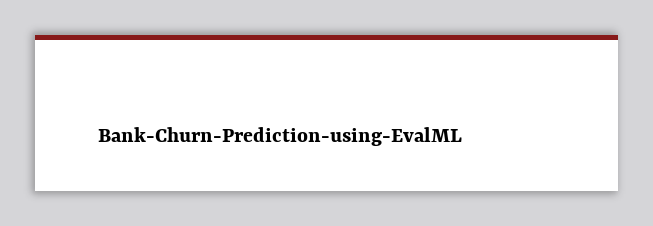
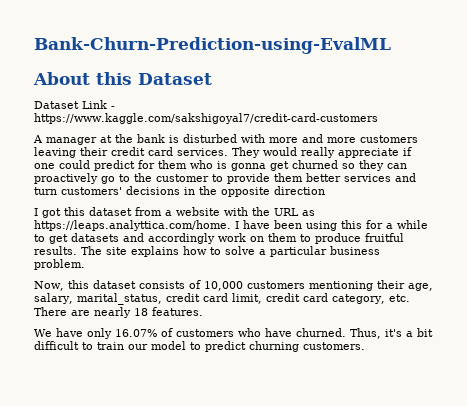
+ About this Dataset
+ Dataset Link - https://www.kaggle.com/sakshigoyal7/credit-card-customers
+ A manager at the bank is disturbed with more and more customers leaving their credit card services. They would really appreciate if one could predict for them who is gonna get churned so they can proactively go to the customer to provide them better services and turn customers' decisions in the opposite direction
+ I got this dataset from a website with the URL as https://leaps.analyttica.com/home. I have been using this for a while to get datasets and accordingly work on them to produce fruitful results. The site explains how to solve a particular business problem.
+ Now, this dataset consists of 10,000 customers mentioning their age, salary, marital_status, credit card limit, credit card category, etc. There are nearly 18 features.
+ We have only 16.07% of customers who have churned. Thus, it's a bit difficult to train our model to predict churning customers.

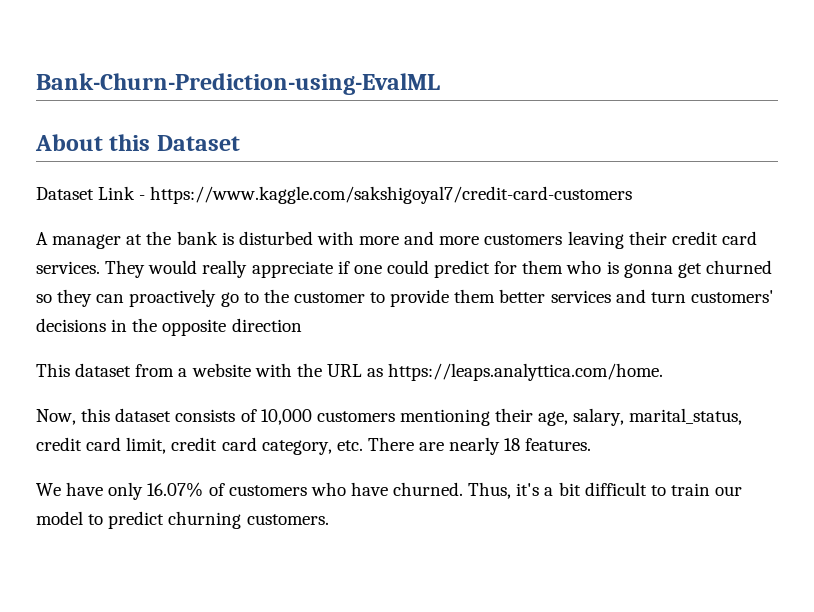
- I got this dataset from a website with the URL as https://leaps.analyttica.com/home. I have been using this for a while to get datasets and accordingly work on them to produce fruitful results. The site explains how to solve a particular business problem.
+ This dataset from a website with the URL as https://leaps.analyttica.com/home.

